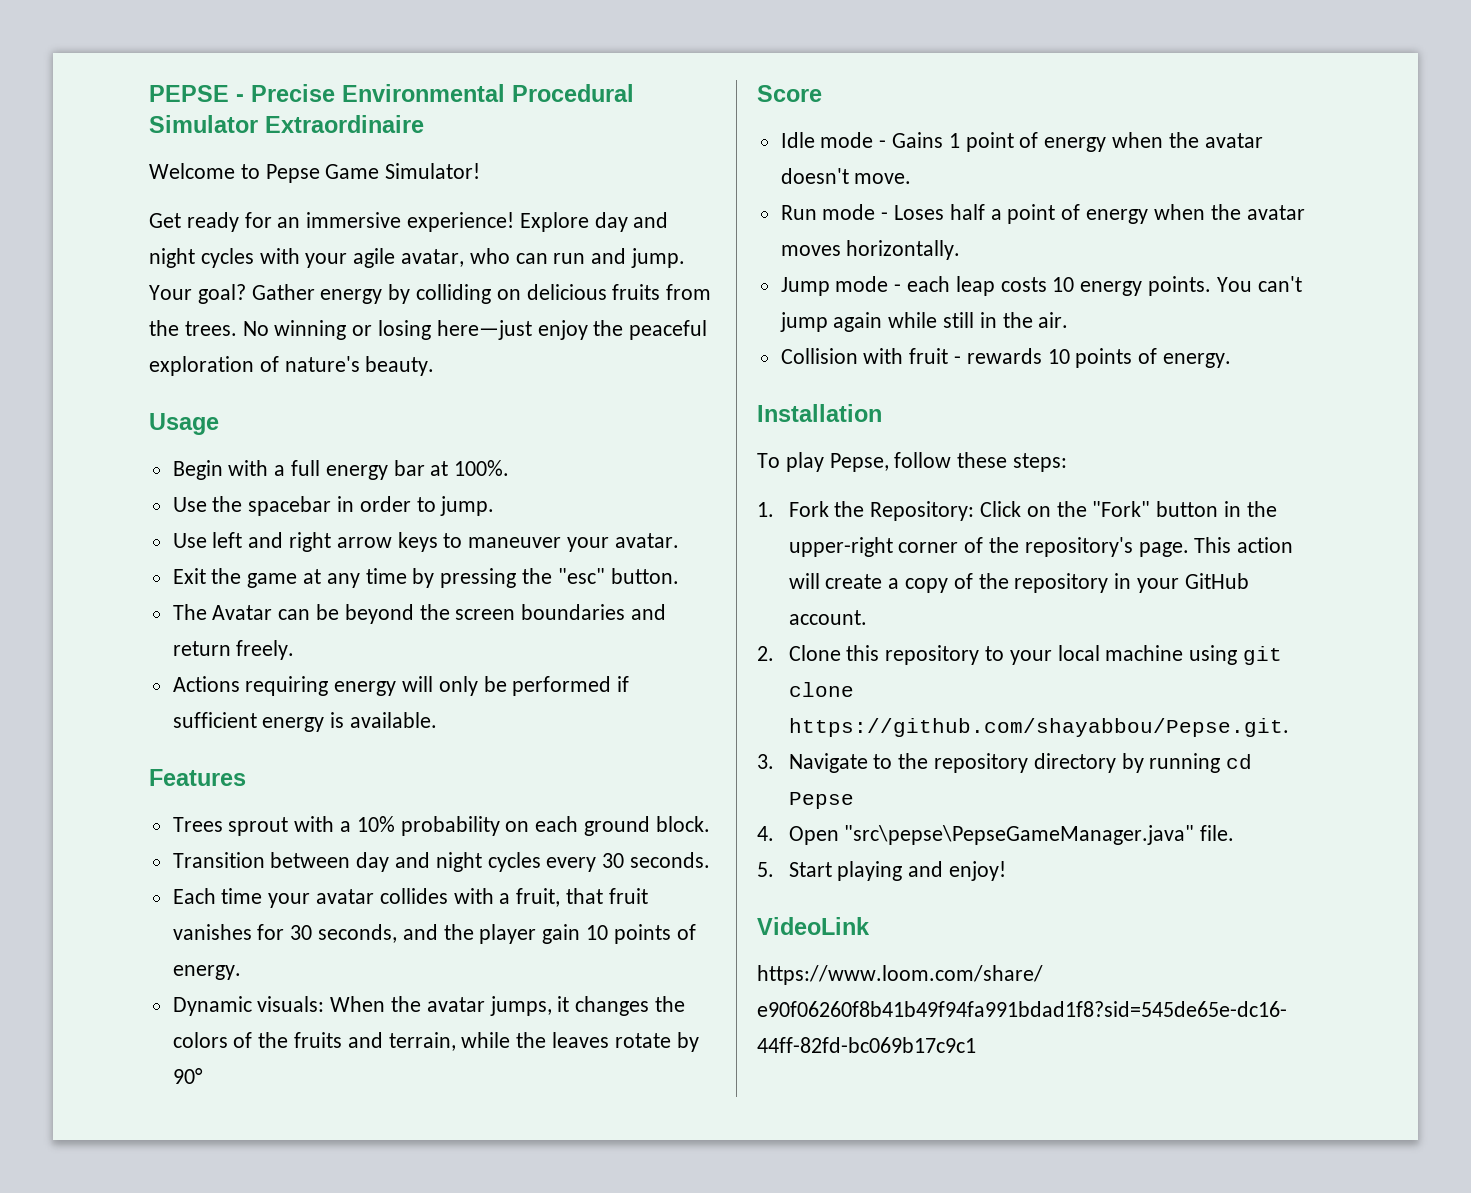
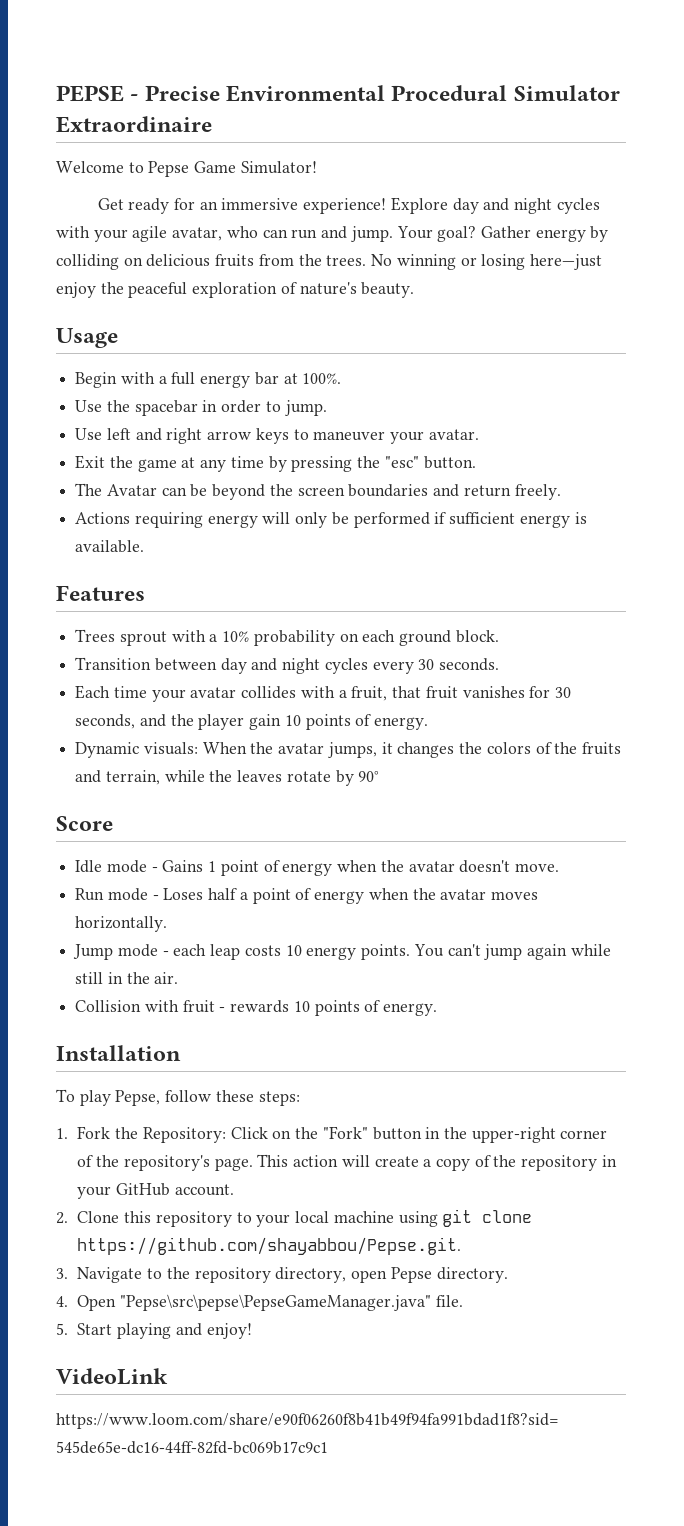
- 3. Navigate to the repository directory by running cd Pepse
+ 3. Navigate to the repository directory, open Pepse directory.
- 4. Open "src\pepse\PepseGameManager.java" file.
+ 4. Open "Pepse\src\pepse\PepseGameManager.java" file.

